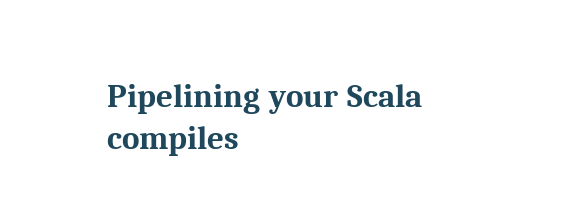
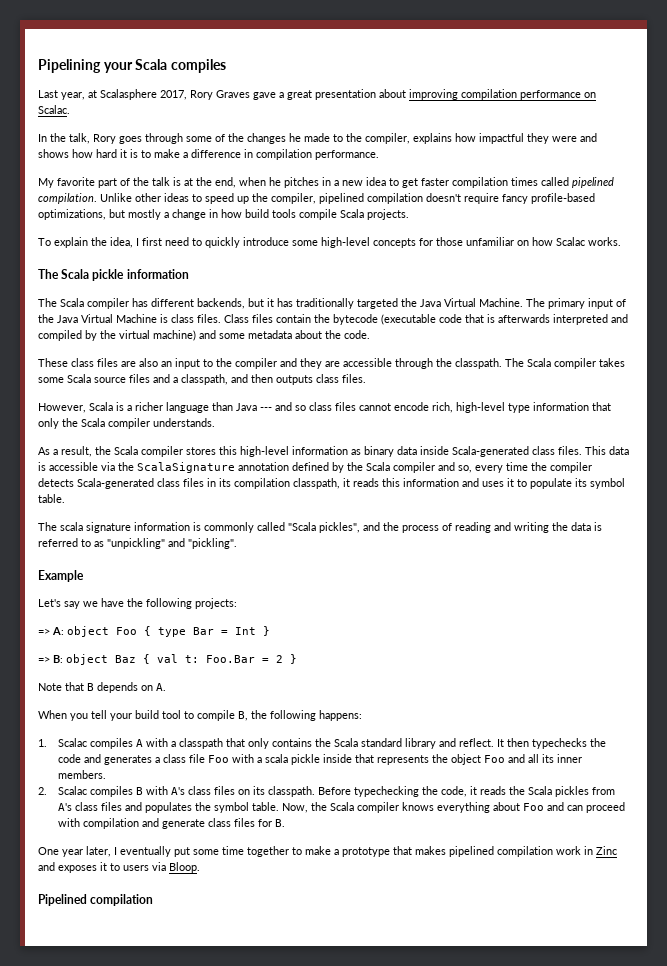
+ Last year, at Scalasphere 2017, Rory Graves gave a great presentation about improving compilation performance on Scalac.
+ In the talk, Rory goes through some of the changes he made to the compiler, explains how impactful they were and shows how hard it is to make a difference in compilation performance.
+ My favorite part of the talk is at the end, when he pitches in a new idea to get faster compilation times called pipelined compilation. Unlike other ideas to speed up the compiler, pipelined compilation doesn't require fancy profile-based optimizations, but mostly a change in how build tools compile Scala projects.
+ To explain the idea, I first need to quickly introduce some high-level concepts for those unfamiliar on how Scalac works.
+ The Scala pickle information
+ The Scala compiler has different backends, but it has traditionally targeted the Java Virtual Machine. The primary input of the Java Virtual Machine is class files. Class files contain the bytecode (executable code that is afterwards interpreted and compiled by the virtual machine) and some metadata about the code.
+ These class files are also an input to the compiler and they are accessible through the classpath. The Scala compiler takes some Scala source files and a classpath, and then outputs class files.
+ However, Scala is a richer language than Java --- and so class files cannot encode rich, high-level type information that only the Scala compiler understands.
+ As a result, the Scala compiler stores this high-level information as binary data inside Scala-generated class files. This data is accessible via the ScalaSignature annotation defined by the Scala compiler and so, every time the compiler detects Scala-generated class files in its compilation classpath, it reads this information and uses it to populate its symbol table.
+ The scala signature information is commonly called "Scala pickles", and the process of reading and writing the data is referred to as "unpickling" and "pickling".
+ Example
+ Let's say we have the following projects:
+ => A: object Foo { type Bar = Int }
+ => B: object Baz { val t: Foo.Bar = 2 }
+ Note that B depends on A.
+ When you tell your build tool to compile B, the following happens:
+ 1. Scalac compiles A with a classpath that only contains the Scala standard library and reflect. It then typechecks the code and generates a class file Foo with a scala pickle inside that represents the object Foo and all its inner members.
+ 2. Scalac compiles B with A's class files on its classpath. Before typechecking the code, it reads the Scala pickles from A's class files and populates the symbol table. Now, the Scala compiler knows everything about Foo and can proceed with compilation and generate class files for B.
+ One year later, I eventually put some time together to make a prototype that makes pipelined compilation work in Zinc and exposes it to users via Bloop.
+ Pipelined compilation

